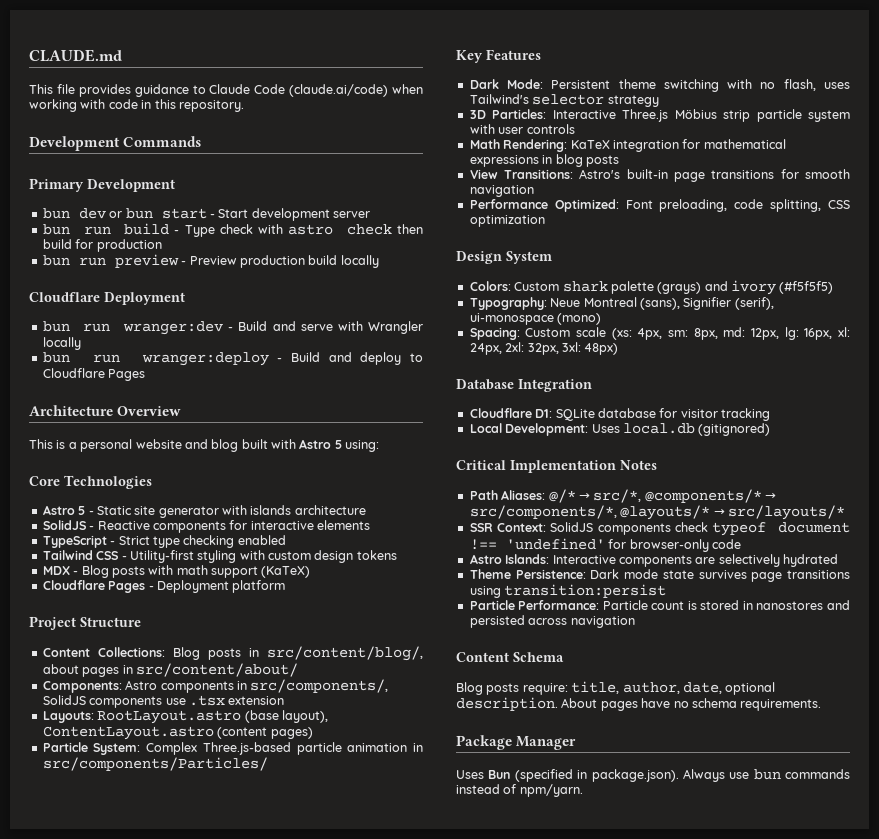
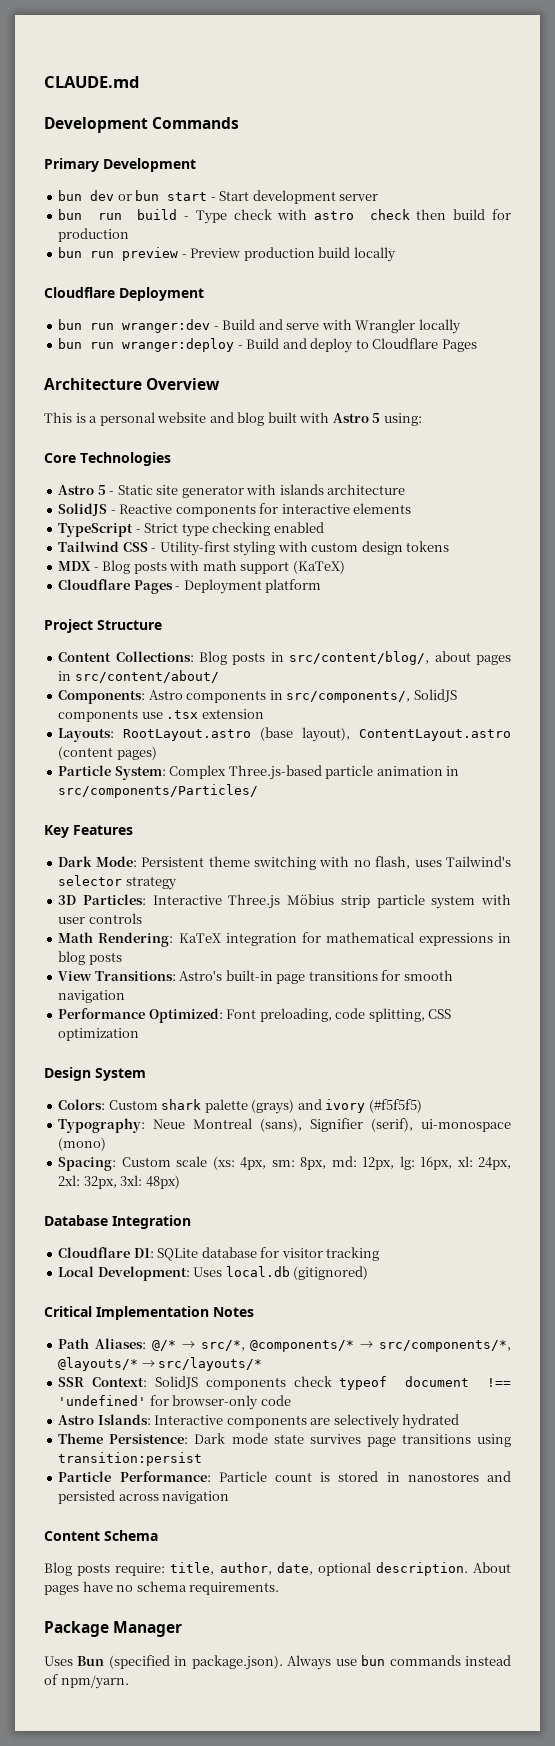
- This file provides guidance to Claude Code (claude.ai/code) when working with code in this repository.

